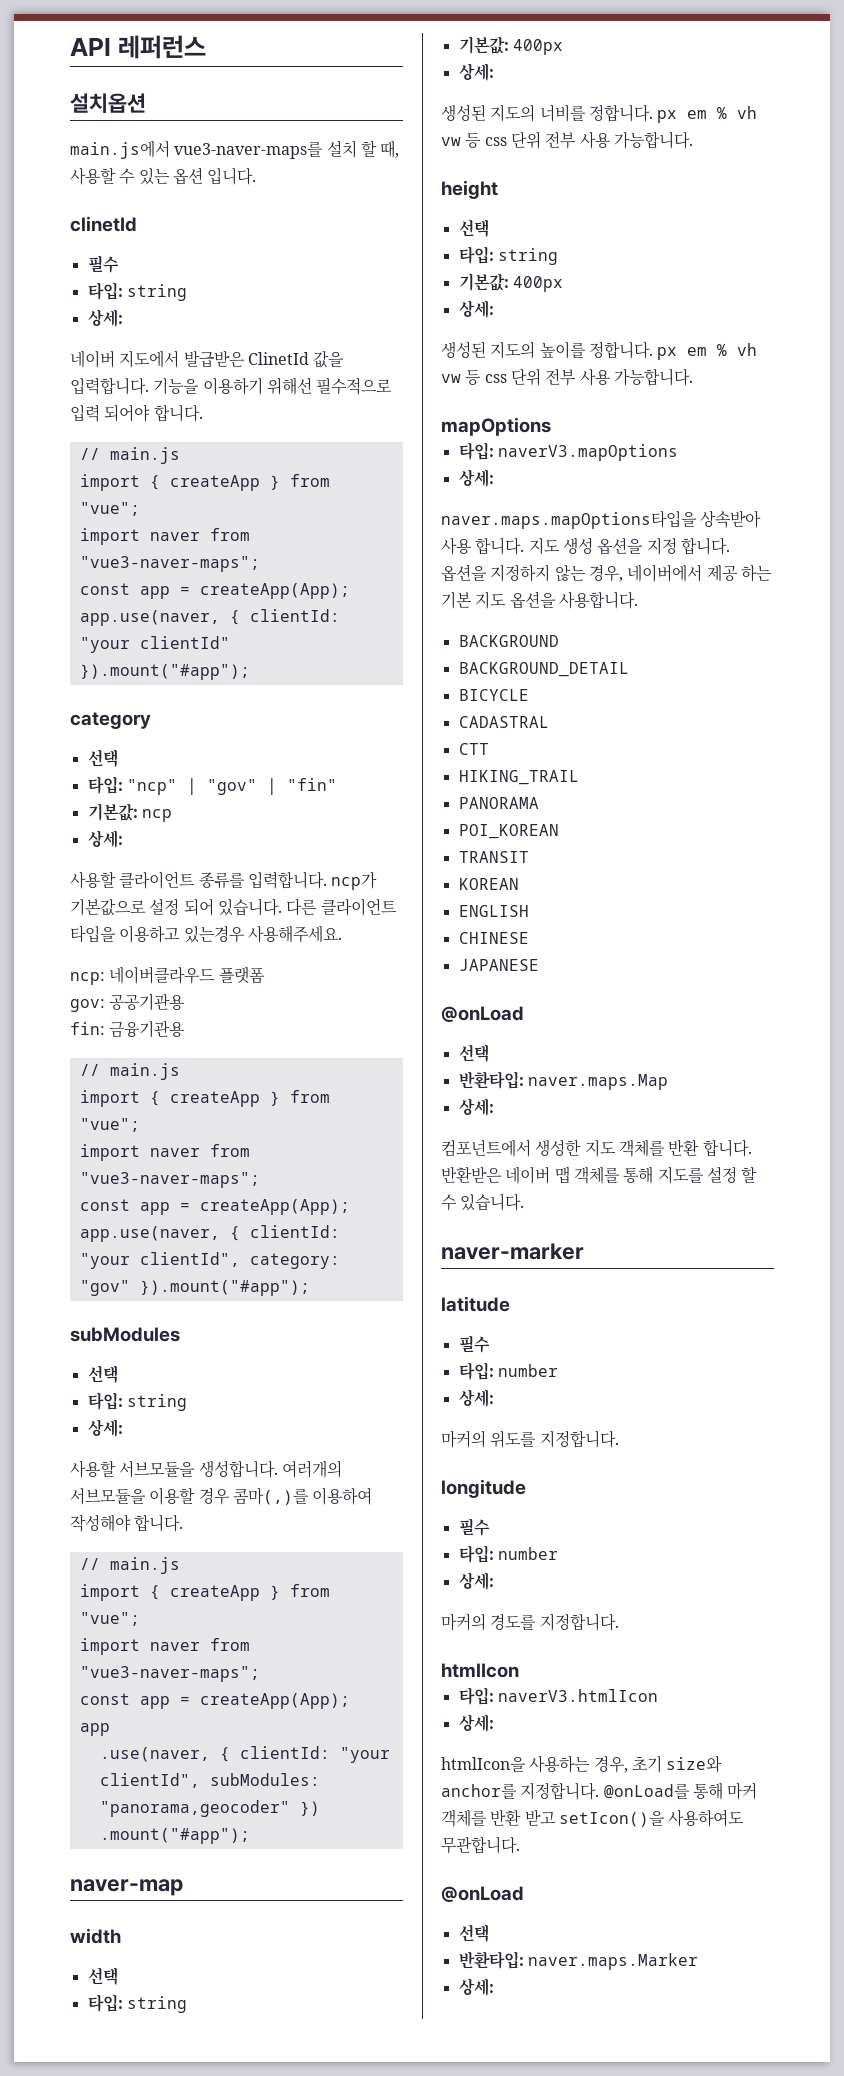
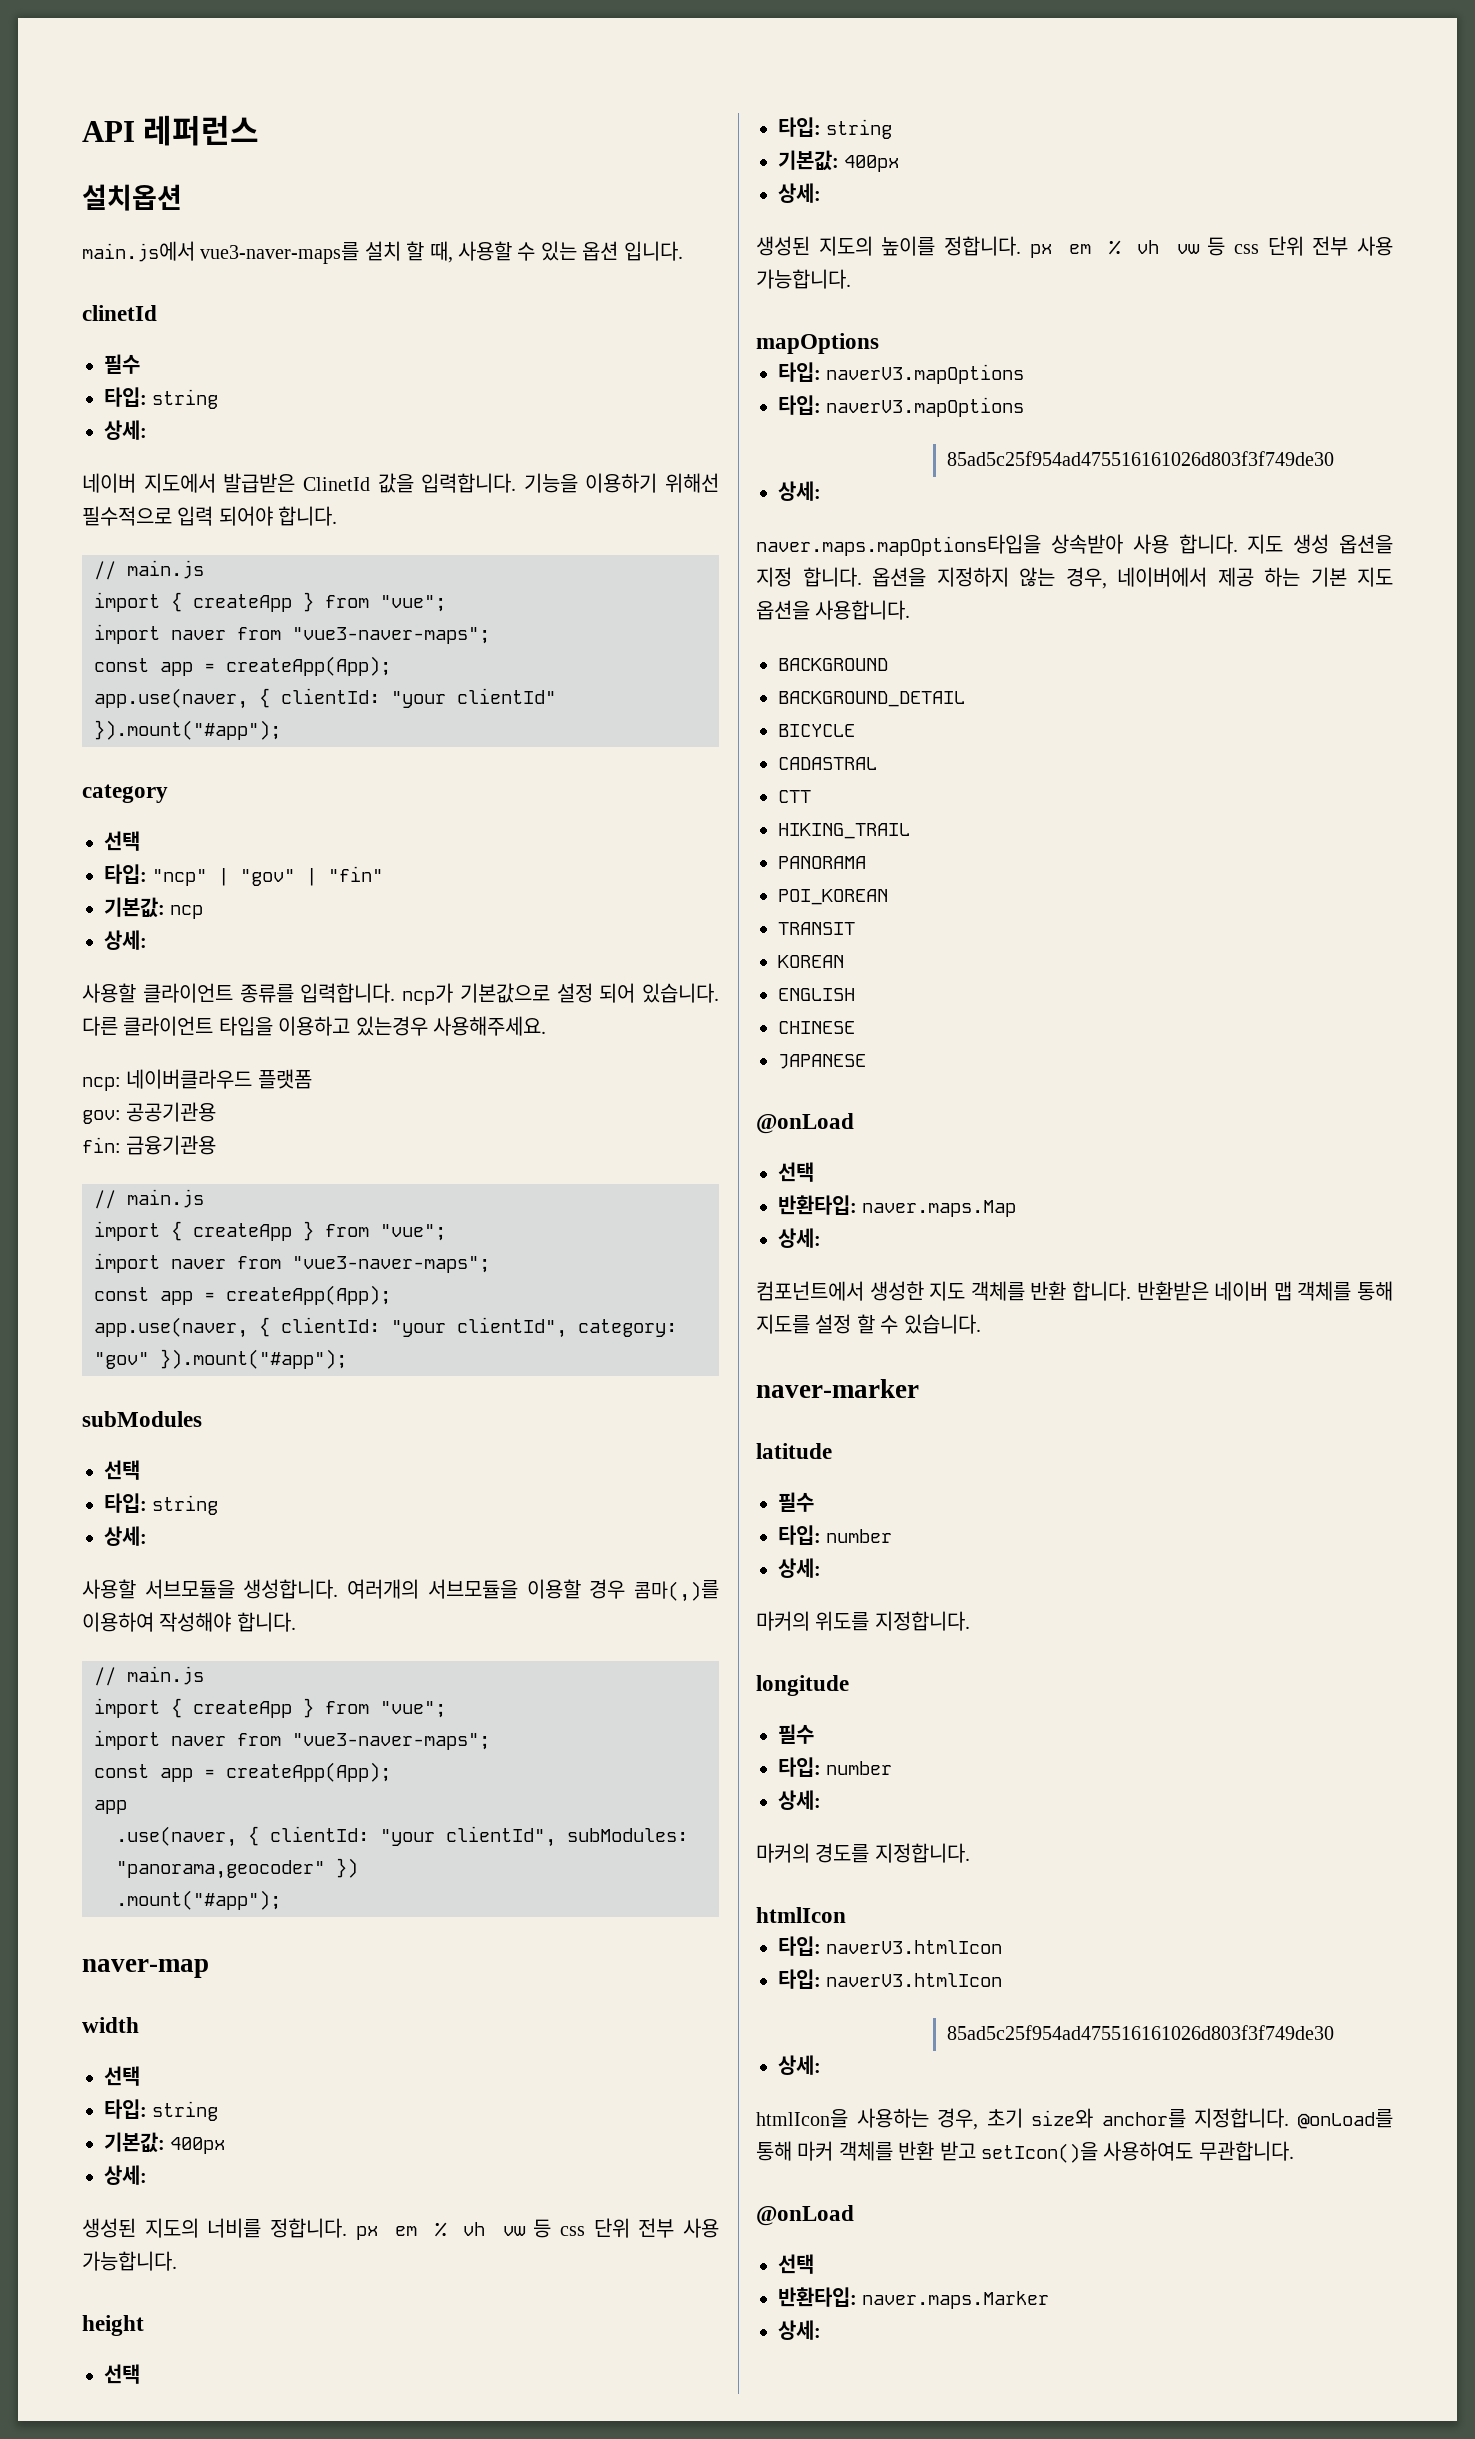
  mapOptions
  타입: naverV3.mapOptions
+ 타입: naverV3.mapOptions
+ 85ad5c25f954ad475516161026d803f3f749de30
  htmlIcon
  타입: naverV3.htmlIcon
+ 타입: naverV3.htmlIcon
+ 85ad5c25f954ad475516161026d803f3f749de30

